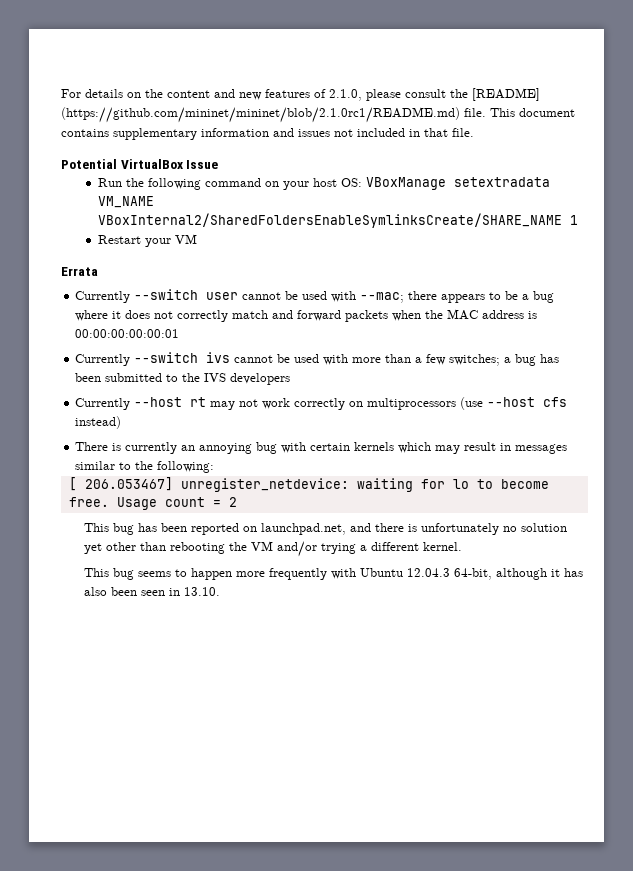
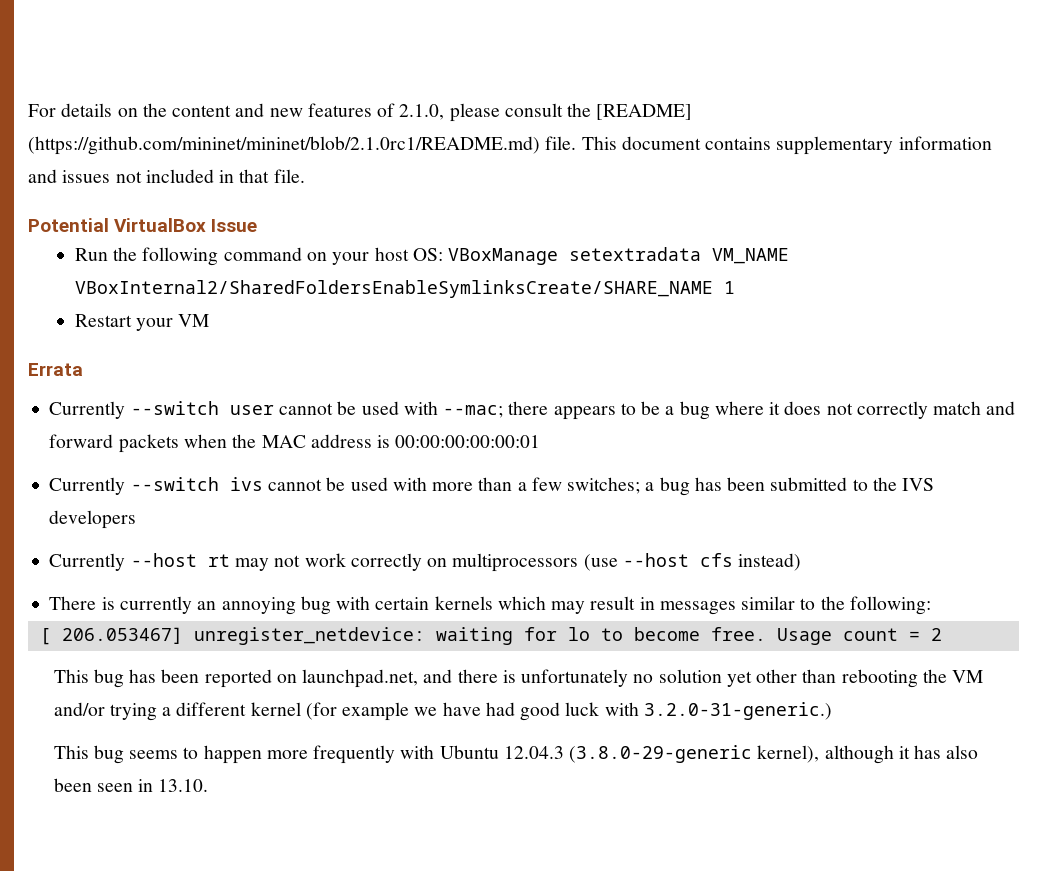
- This bug has been reported on launchpad.net, and there is unfortunately no solution yet other than rebooting the VM and/or trying a different kernel.
+ This bug has been reported on launchpad.net, and there is unfortunately no solution yet other than rebooting the VM and/or trying a different kernel (for example we have had good luck with 3.2.0-31-generic.)
- This bug seems to happen more frequently with Ubuntu 12.04.3 64-bit, although it has also been seen in 13.10.
+ This bug seems to happen more frequently with Ubuntu 12.04.3 (3.8.0-29-generic kernel), although it has also been seen in 13.10.

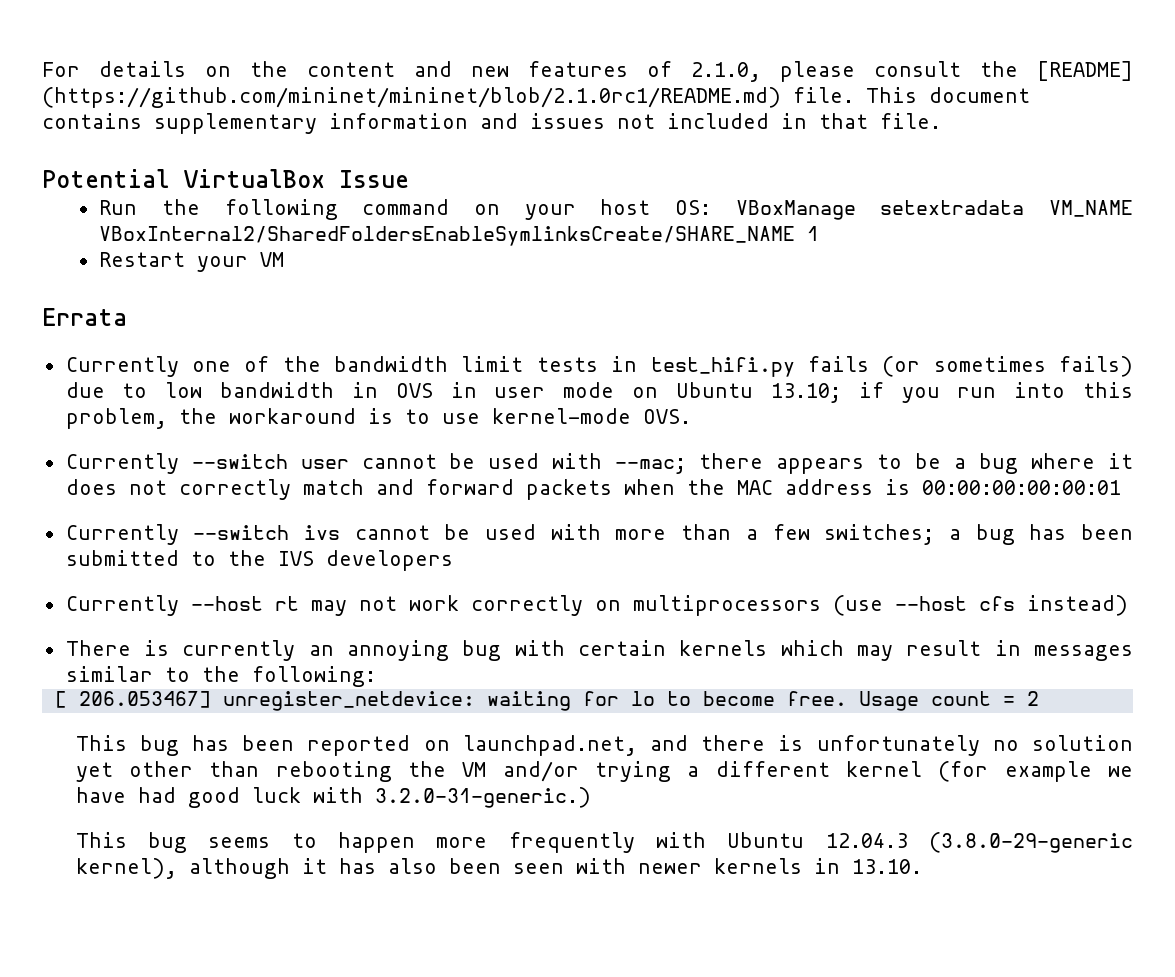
+ Currently one of the bandwidth limit tests in test_hifi.py fails (or sometimes fails) due to low bandwidth in OVS in user mode on Ubuntu 13.10; if you run into this problem, the workaround is to use kernel-mode OVS.
- This bug seems to happen more frequently with Ubuntu 12.04.3 (3.8.0-29-generic kernel), although it has also been seen in 13.10.
+ This bug seems to happen more frequently with Ubuntu 12.04.3 (3.8.0-29-generic kernel), although it has also been seen with newer kernels in 13.10.

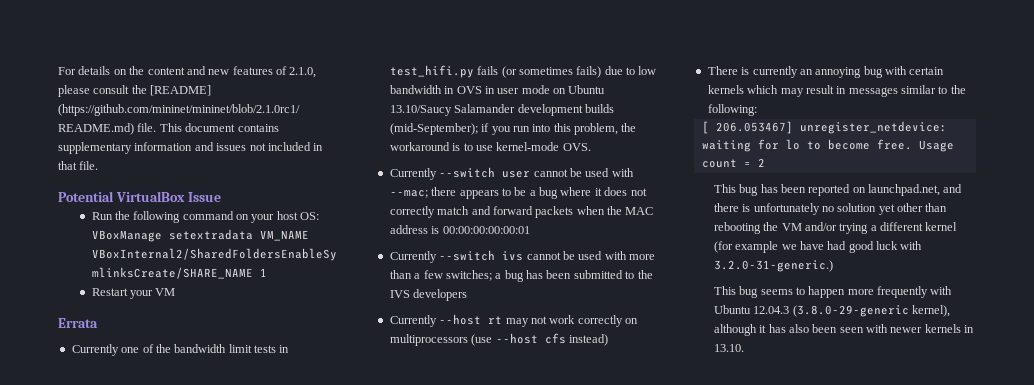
- Currently one of the bandwidth limit tests in test_hifi.py fails (or sometimes fails) due to low bandwidth in OVS in user mode on Ubuntu 13.10; if you run into this problem, the workaround is to use kernel-mode OVS.
+ Currently one of the bandwidth limit tests in test_hifi.py fails (or sometimes fails) due to low bandwidth in OVS in user mode on Ubuntu 13.10/Saucy Salamander development builds (mid-September); if you run into this problem, the workaround is to use kernel-mode OVS.

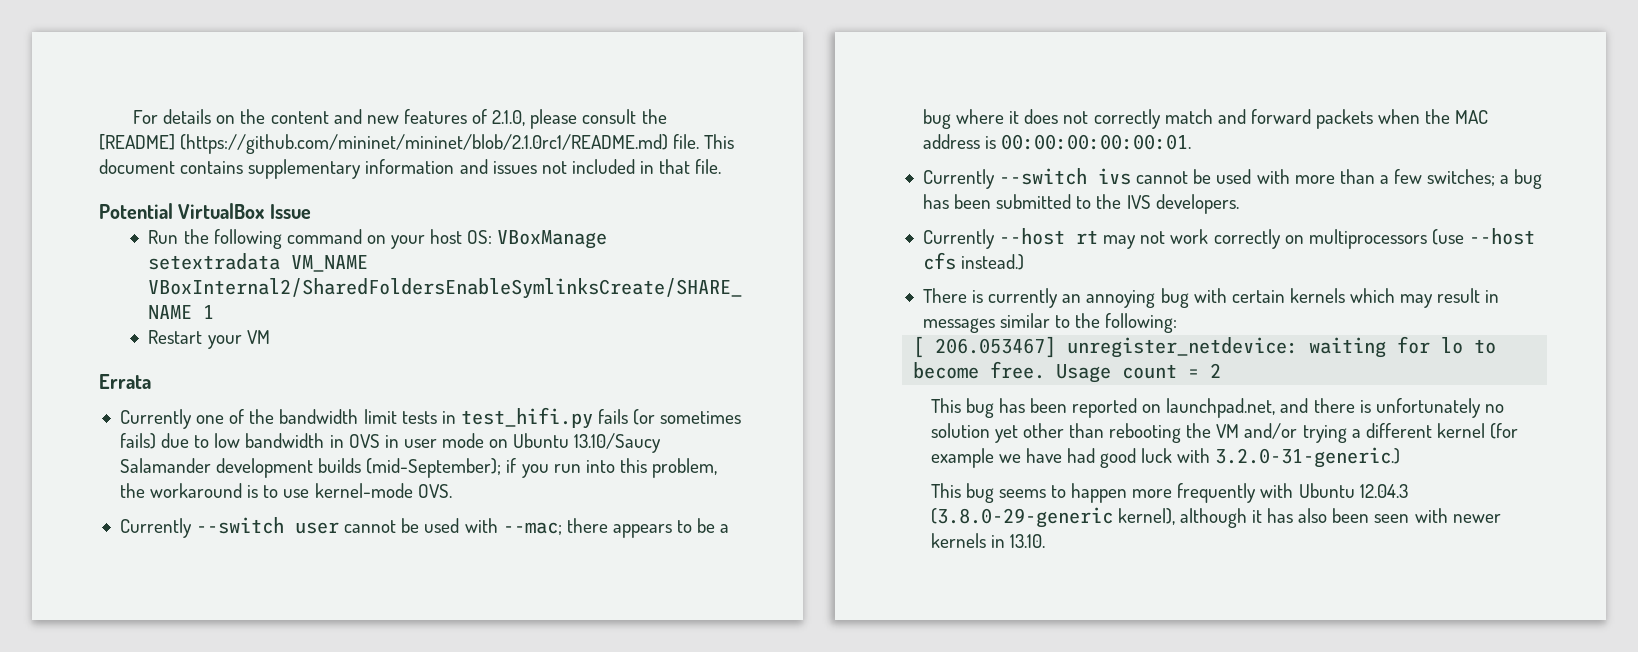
- Currently --switch user cannot be used with --mac; there appears to be a bug where it does not correctly match and forward packets when the MAC address is 00:00:00:00:00:01
+ Currently --switch user cannot be used with --mac; there appears to be a bug where it does not correctly match and forward packets when the MAC address is 00:00:00:00:00:01.
- Currently --switch ivs cannot be used with more than a few switches; a bug has been submitted to the IVS developers
+ Currently --switch ivs cannot be used with more than a few switches; a bug has been submitted to the IVS developers.
- Currently --host rt may not work correctly on multiprocessors (use --host cfs instead)
+ Currently --host rt may not work correctly on multiprocessors (use --host cfs instead.)

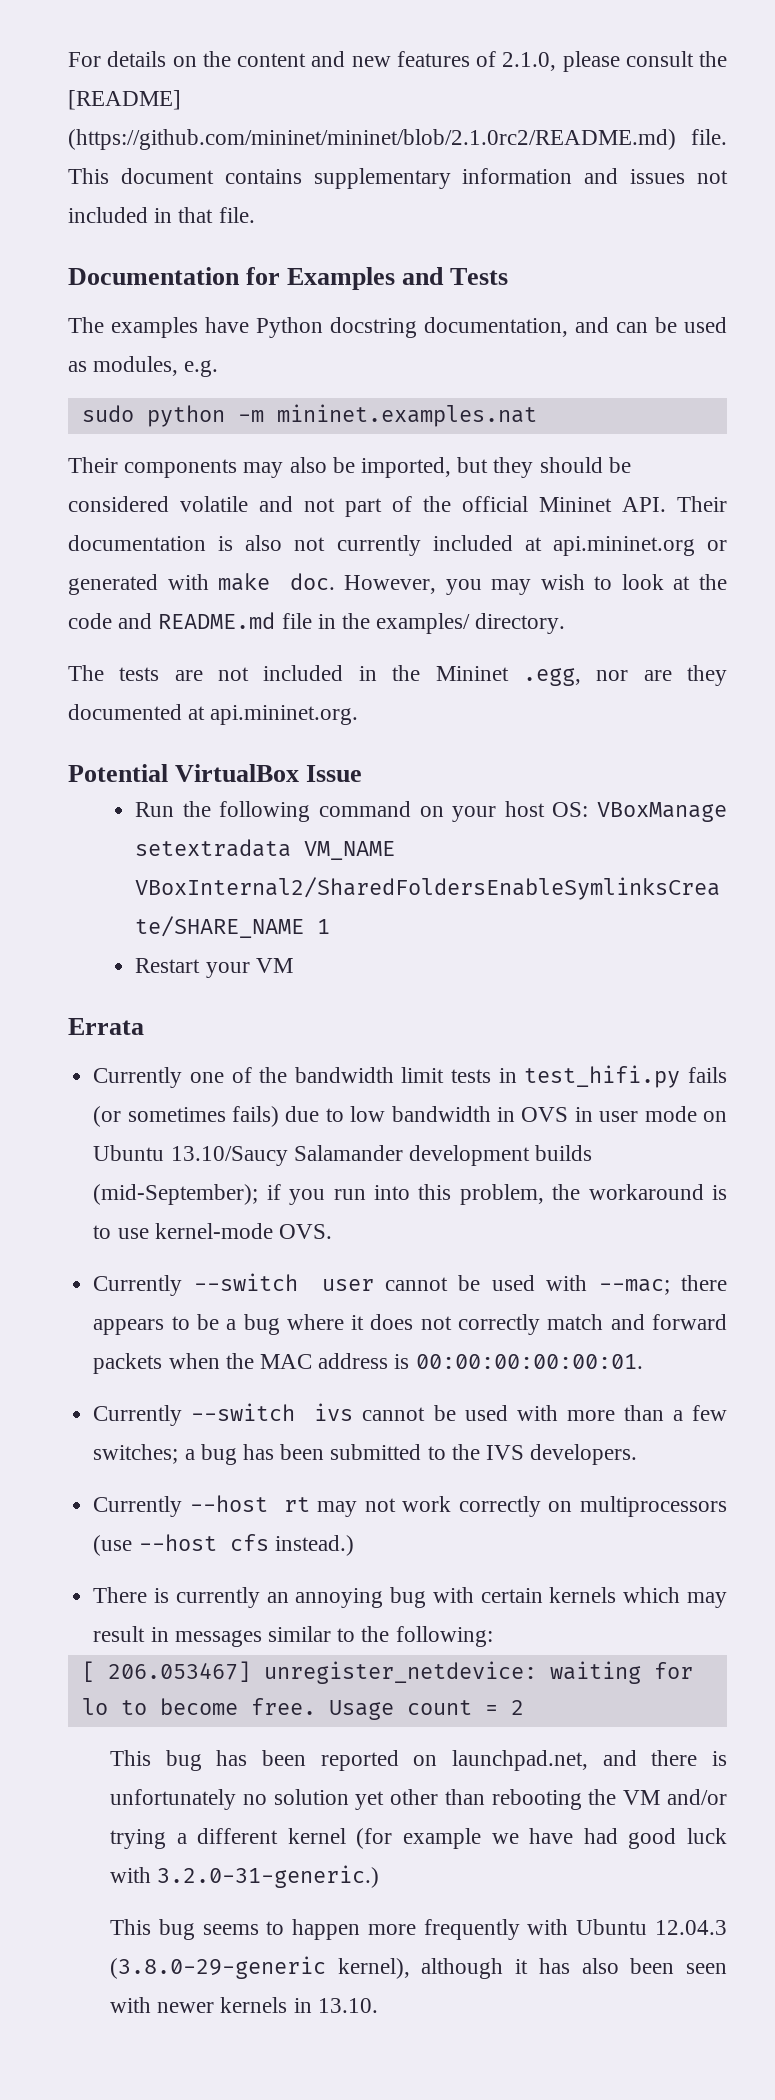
- For details on the content and new features of 2.1.0, please consult the [README] (https://github.com/mininet/mininet/blob/2.1.0rc1/README.md) file.
+ For details on the content and new features of 2.1.0, please consult the [README] (https://github.com/mininet/mininet/blob/2.1.0rc2/README.md) file.
+ Documentation for Examples and Tests
+ The examples have Python docstring documentation, and can be used as modules, e.g.
+ sudo python -m mininet.examples.nat
+ Their components may also be imported, but they should be considered volatile and not part of the official Mininet API. Their documentation is also not currently included at api.mininet.org or generated with make doc. However, you may wish to look at the code and README.md file in the examples/ directory.
+ The tests are not included in the Mininet .egg, nor are they documented at api.mininet.org.

